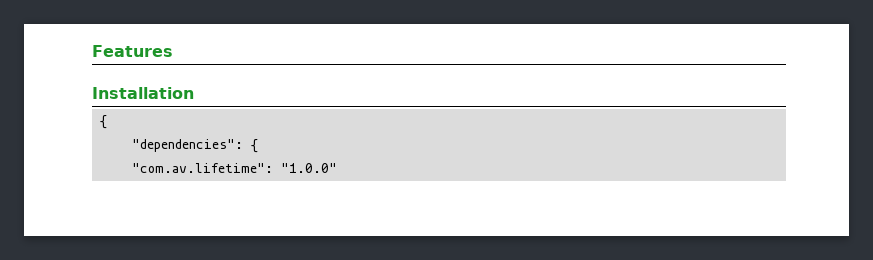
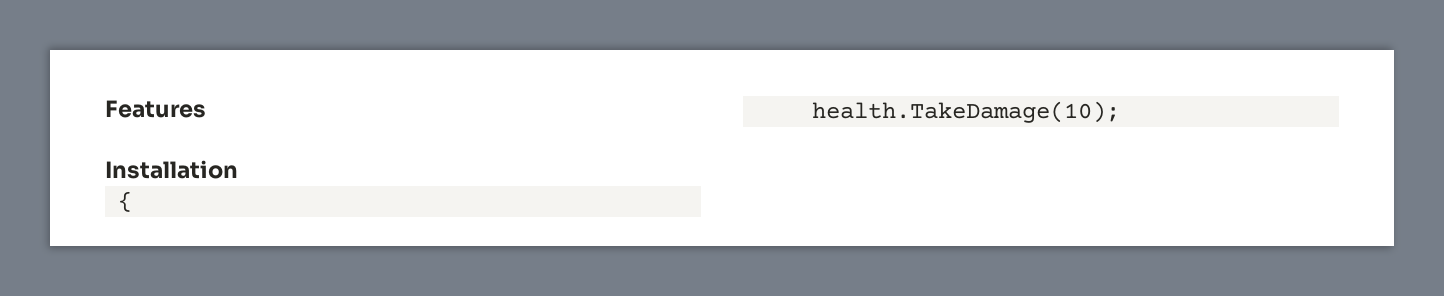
- "dependencies": {
- "com.av.lifetime": "1.0.0"
+ health.TakeDamage(10);

